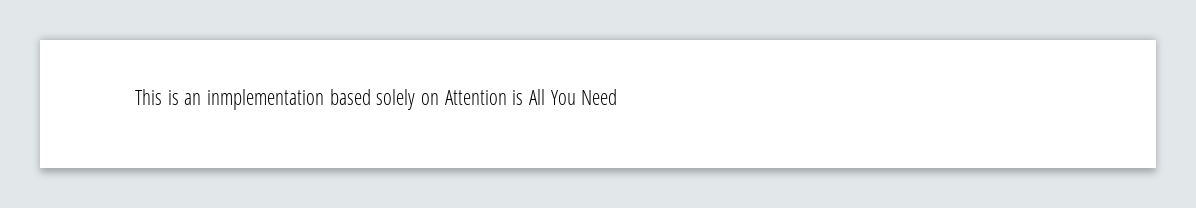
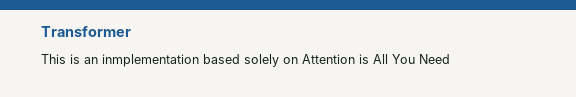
+ Transformer

